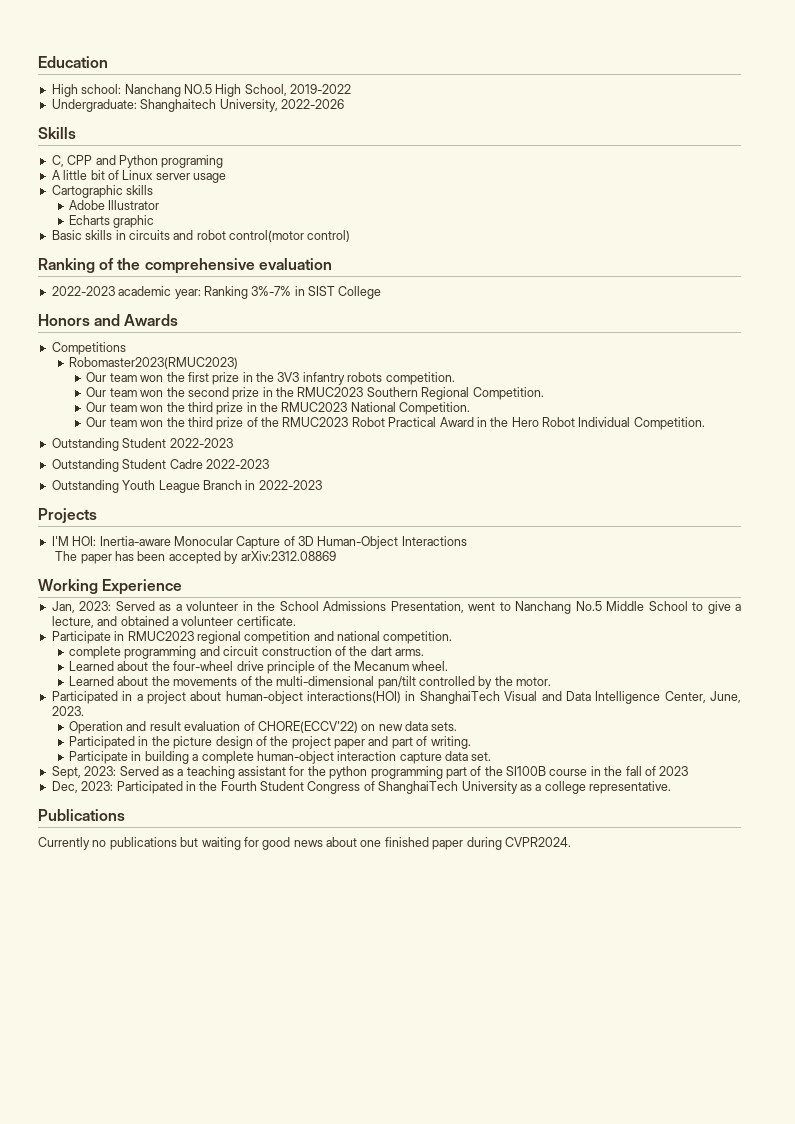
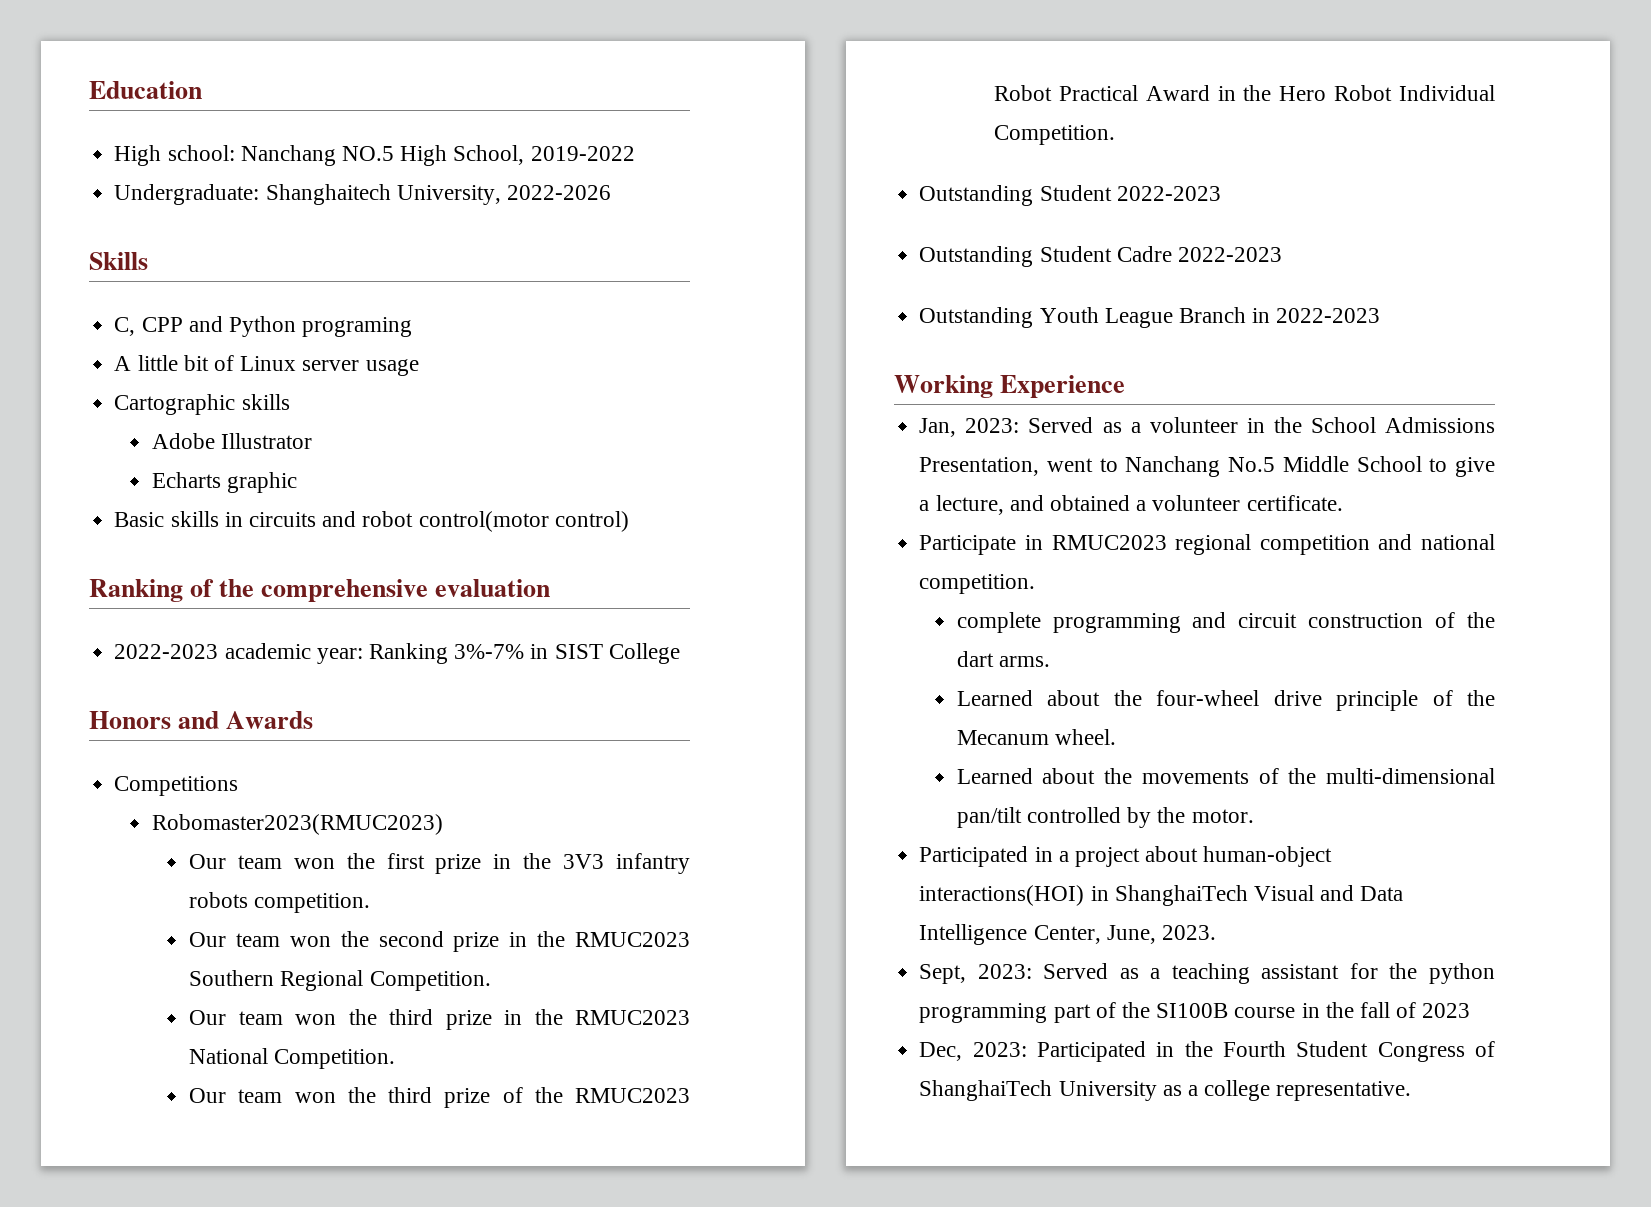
- Projects
- I'M HOI: Inertia-aware Monocular Capture of 3D Human-Object Interactions
- The paper has been accepted by arXiv:2312.08869
- Operation and result evaluation of CHORE(ECCV'22) on new data sets.
- Participated in the picture design of the project paper and part of writing.
- Participate in building a complete human-object interaction capture data set.
- Publications
- Currently no publications but waiting for good news about one finished paper during CVPR2024.

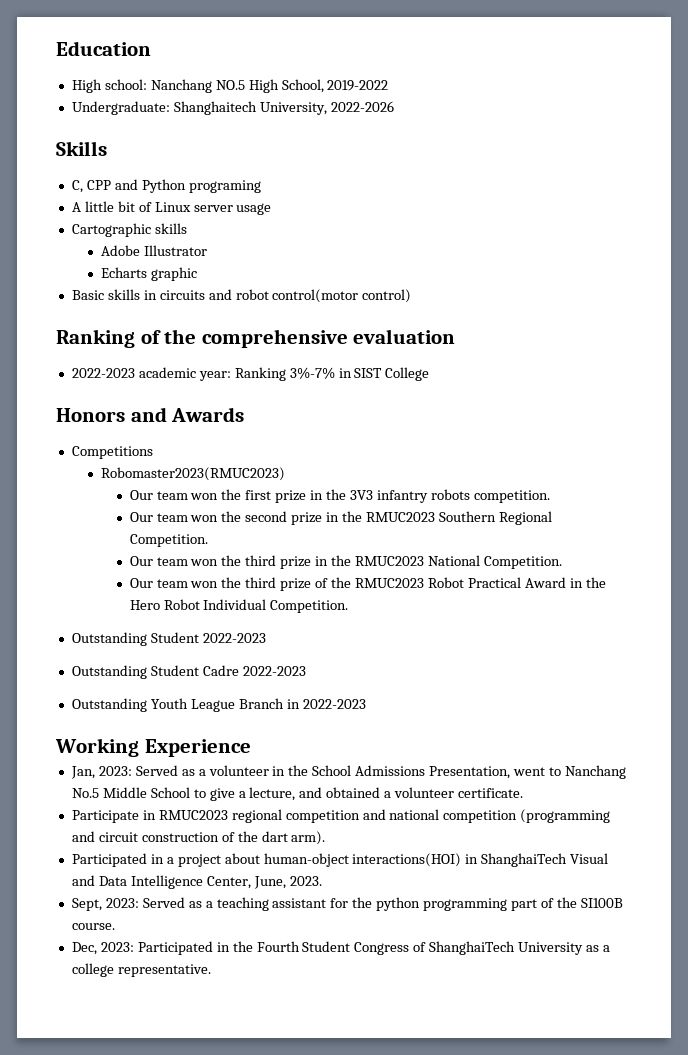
- Participate in RMUC2023 regional competition and national competition.
- complete programming and circuit construction of the dart arms.
- Learned about the four-wheel drive principle of the Mecanum wheel.
- Learned about the movements of the multi-dimensional pan/tilt controlled by the motor.
+ Participate in RMUC2023 regional competition and national competition (programming and circuit construction of the dart arm).
- Sept, 2023: Served as a teaching assistant for the python programming part of the SI100B course in the fall of 2023
+ Sept, 2023: Served as a teaching assistant for the python programming part of the SI100B course.

